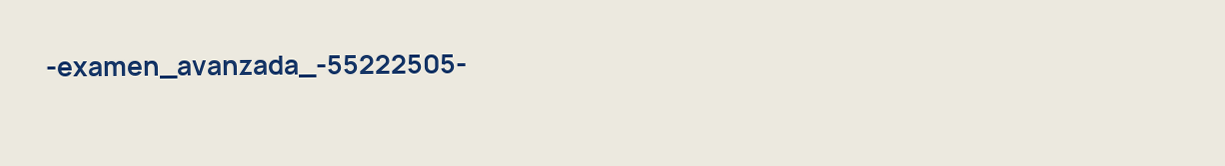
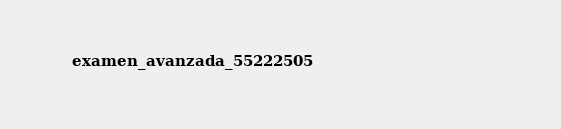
- -examen_avanzada_-55222505-
+ examen_avanzada_55222505

